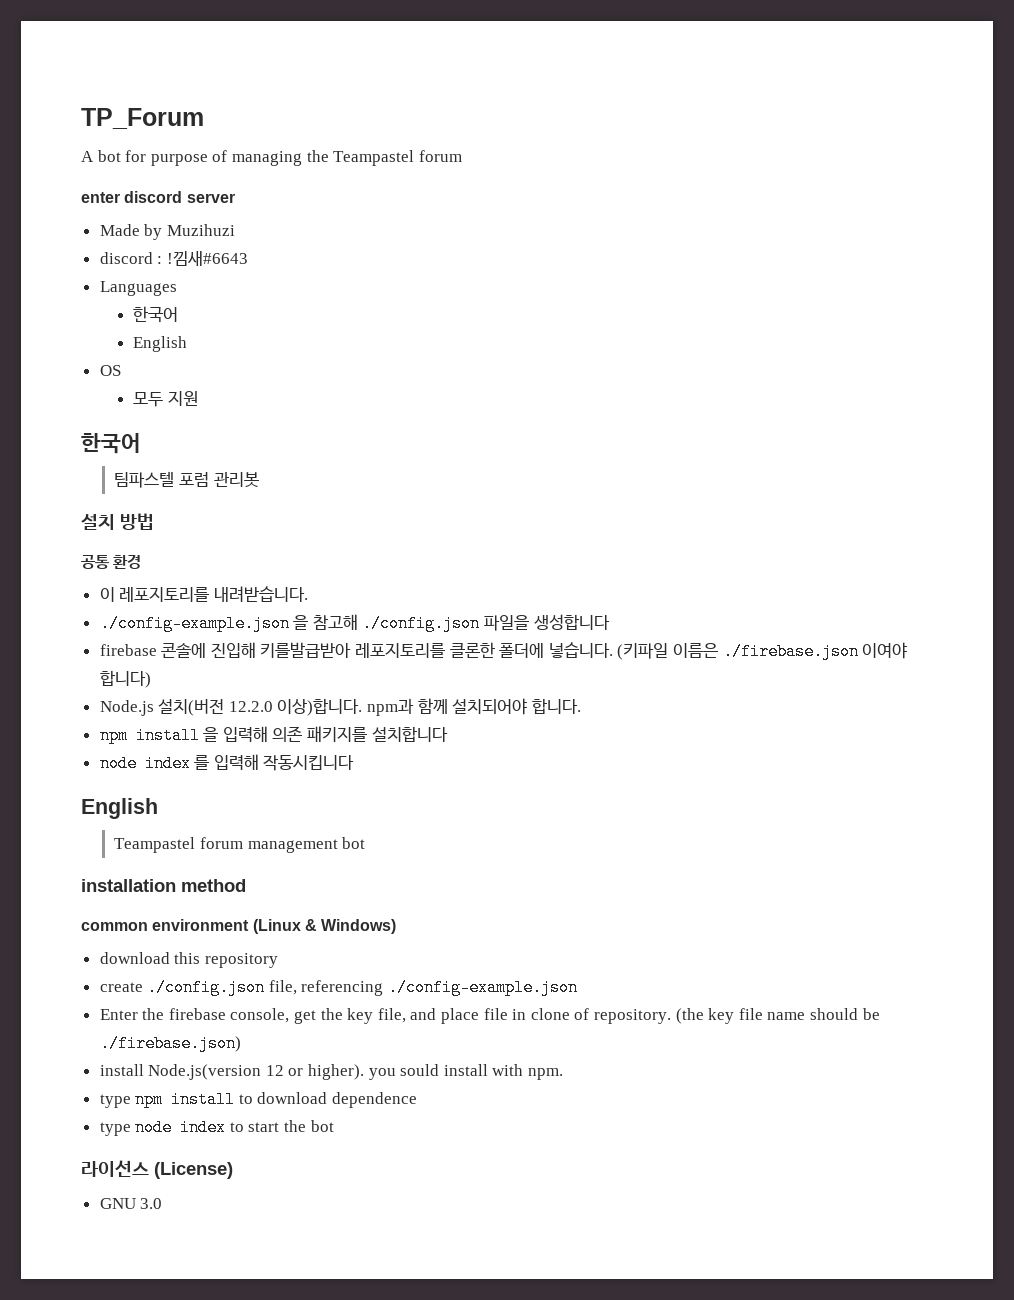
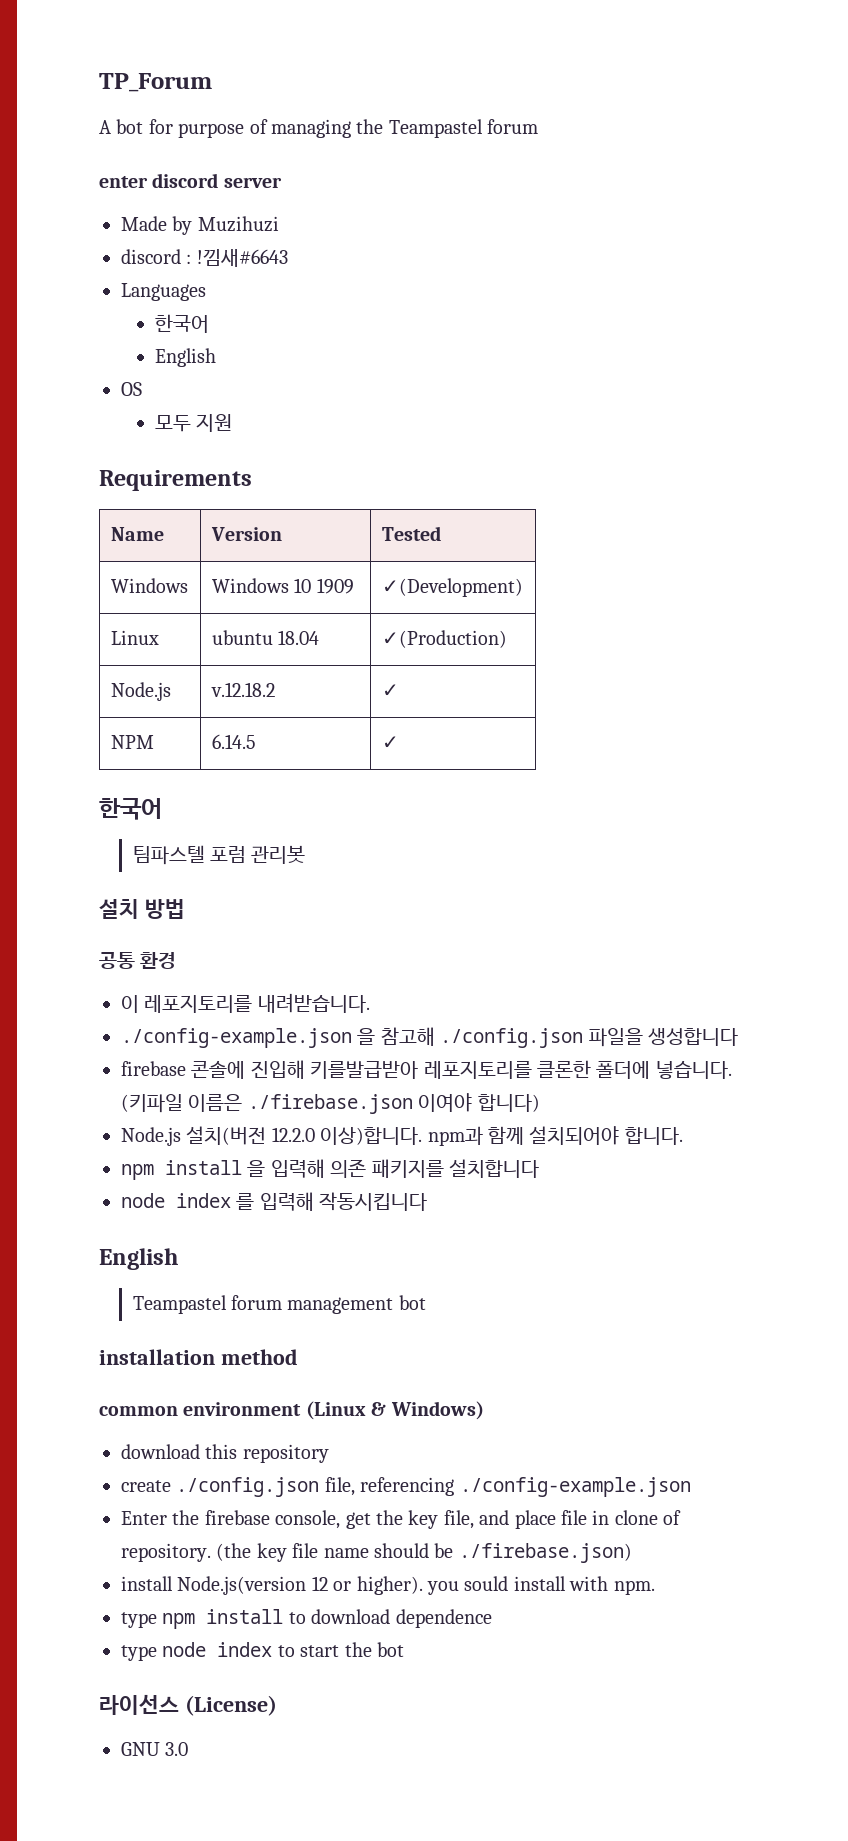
+ Requirements
+ Name | Version | Tested
+ Windows | Windows 10 1909 | ✓(Development)
+ Linux | ubuntu 18.04 | ✓(Production)
+ Node.js | v.12.18.2 | ✓
+ NPM | 6.14.5 | ✓

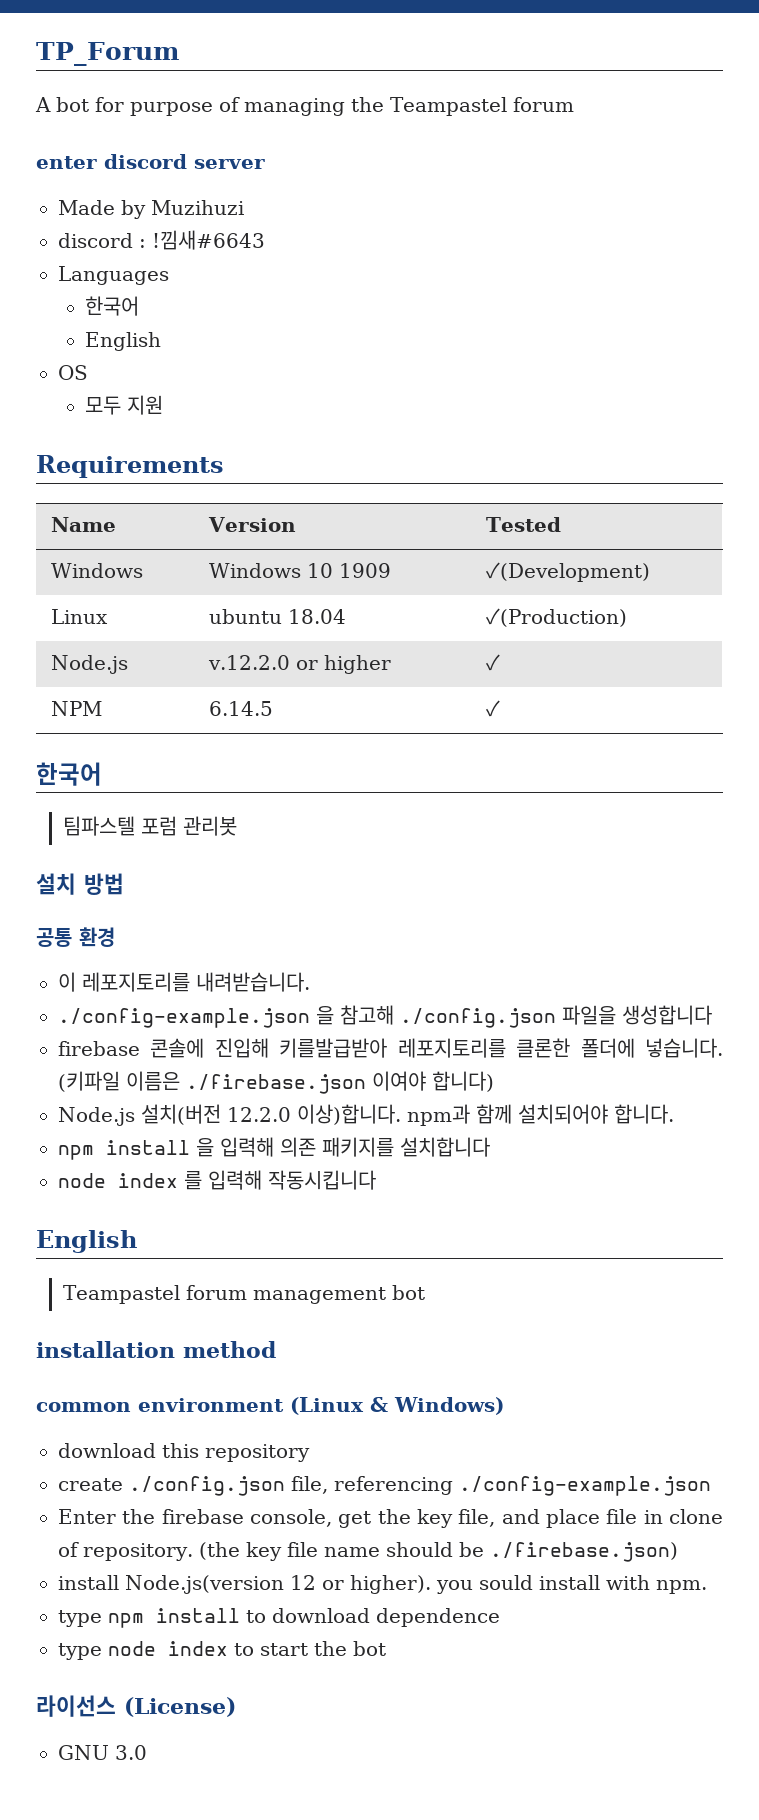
- Node.js | v.12.18.2 | ✓
+ Node.js | v.12.2.0 or higher | ✓

